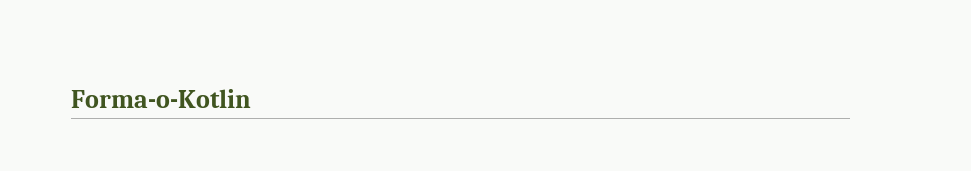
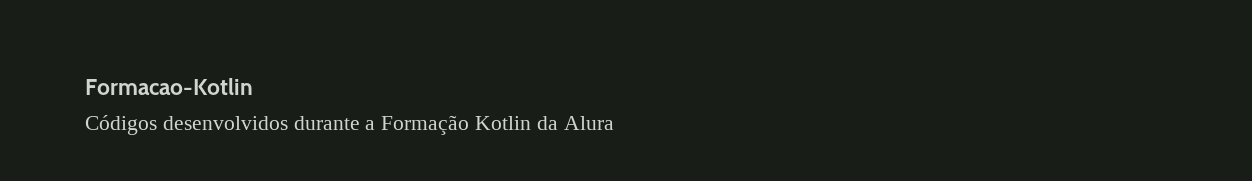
- Forma-o-Kotlin
+ Formacao-Kotlin
+ Códigos desenvolvidos durante a Formação Kotlin da Alura

